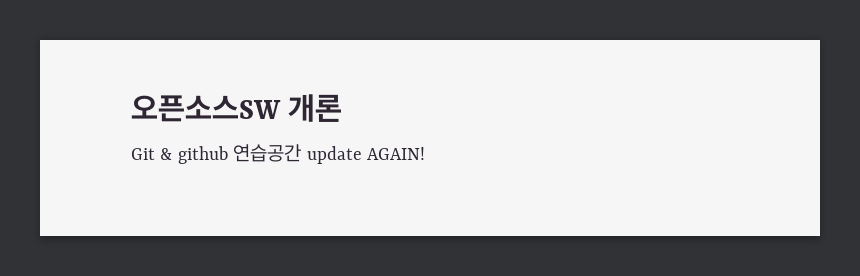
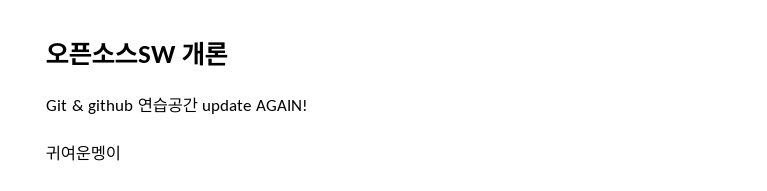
+ 귀여운멩이

